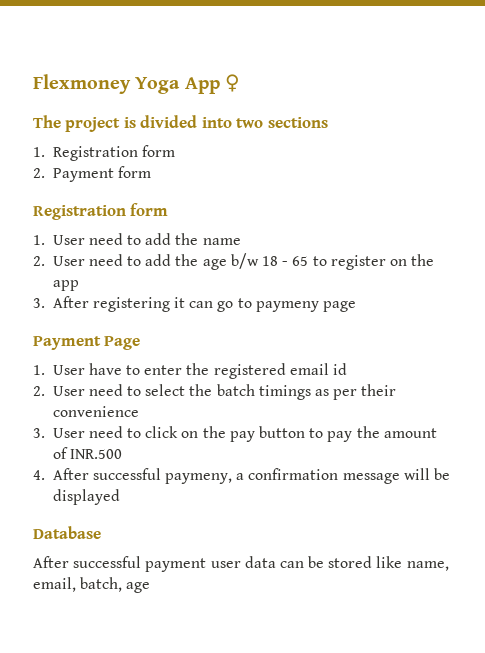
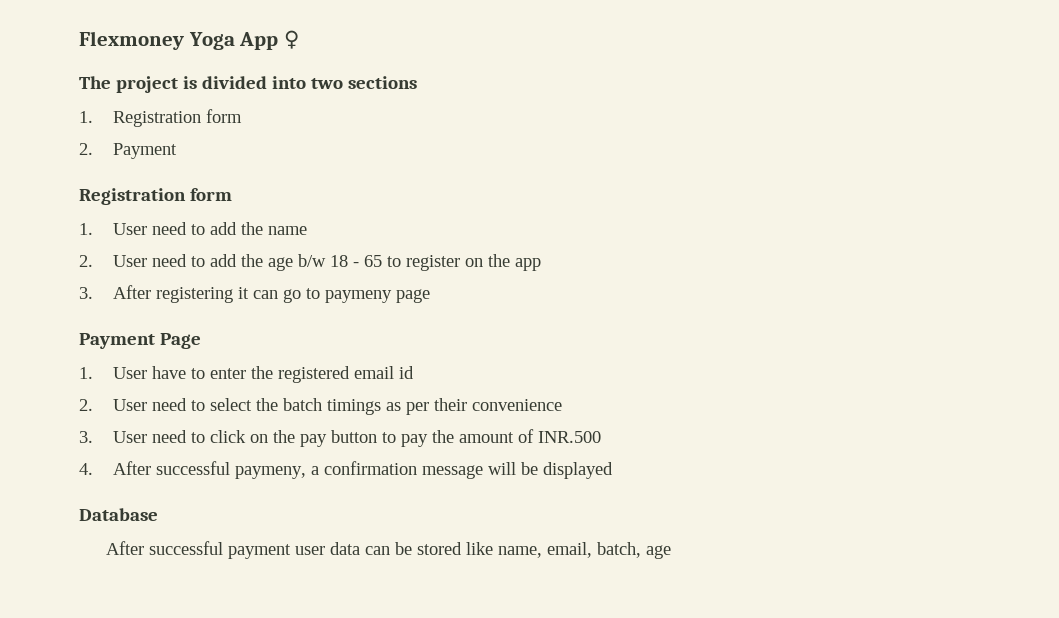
- 2. Payment form
+ 2. Payment

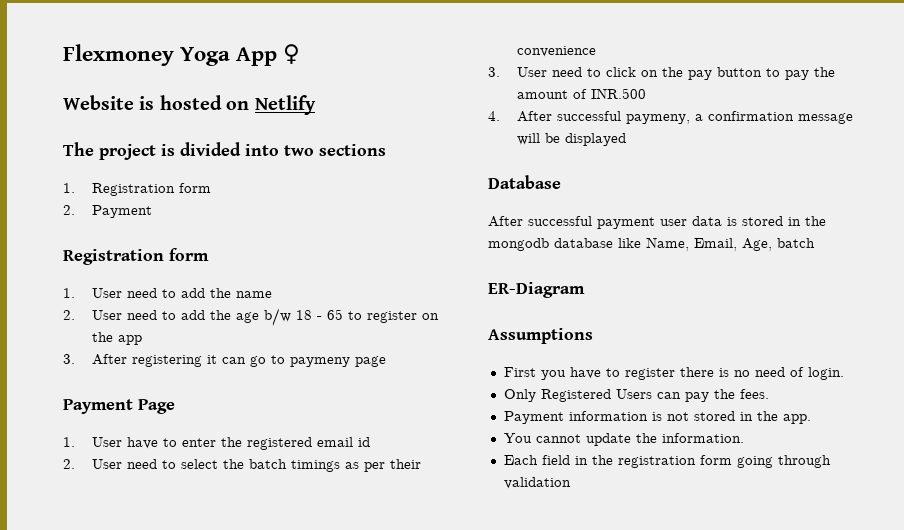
+ Website is hosted on Netlify
- After successful payment user data can be stored like name, email, batch, age
+ After successful payment user data is stored in the mongodb database like Name, Email, Age, batch
+ ER-Diagram
+ Assumptions
+ First you have to register there is no need of login.
+ Only Registered Users can pay the fees.
+ Payment information is not stored in the app.
+ You cannot update the information.
+ Each field in the registration form going through validation

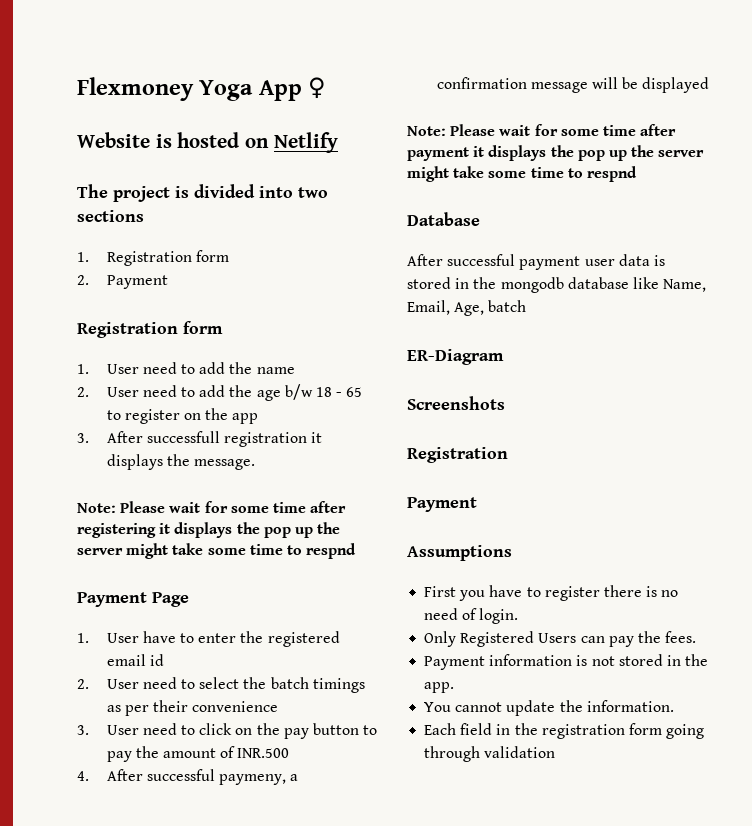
- 3. After registering it can go to paymeny page
+ 3. After successfull registration it displays the message.
+ Note: Please wait for some time after registering it displays the pop up the server might take some time to respnd
+ Note: Please wait for some time after payment it displays the pop up the server might take some time to respnd
+ Screenshots
+ Registration
+ Payment

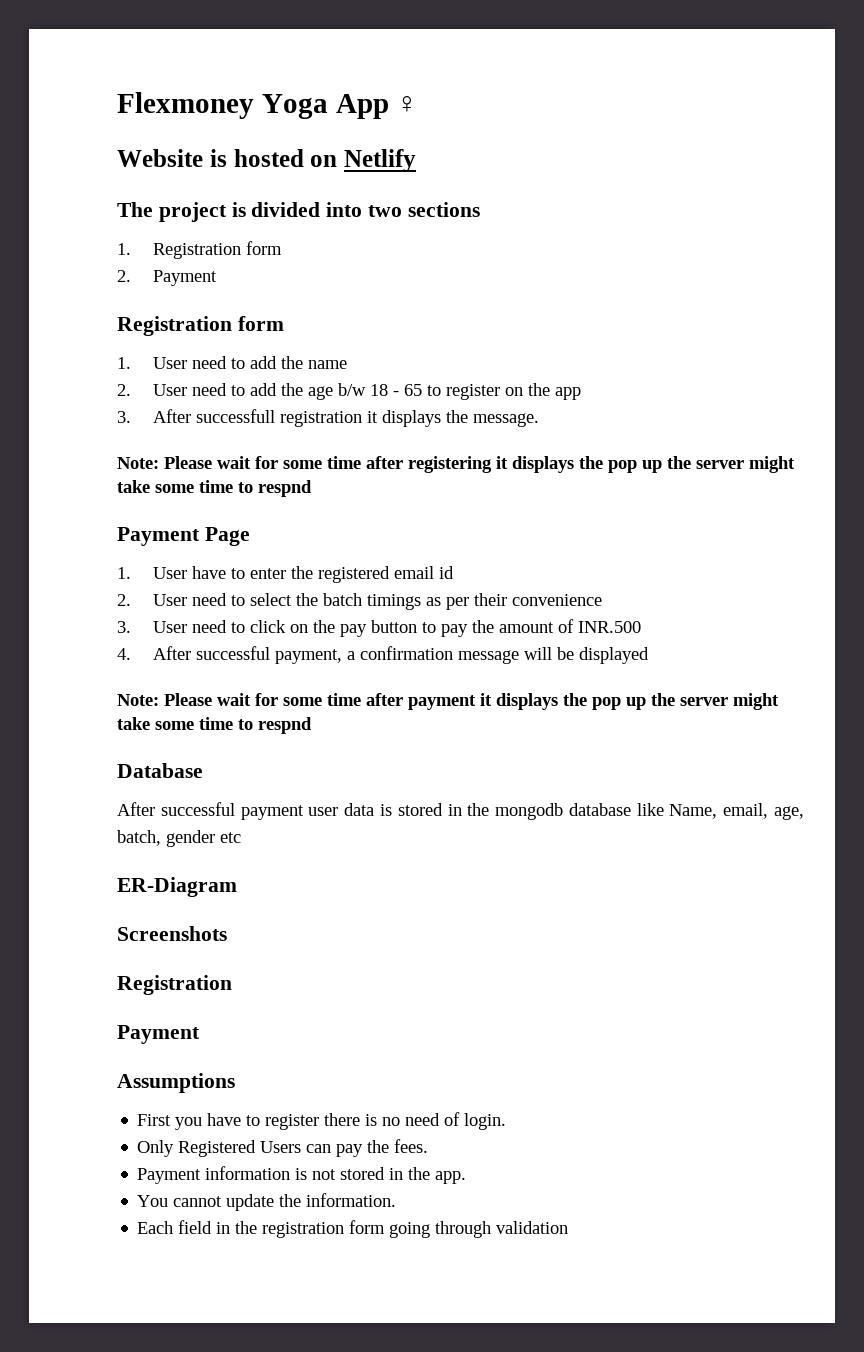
- 4. After successful paymeny, a confirmation message will be displayed
+ 4. After successful payment, a confirmation message will be displayed
- After successful payment user data is stored in the mongodb database like Name, Email, Age, batch
+ After successful payment user data is stored in the mongodb database like Name, email, age, batch, gender etc

